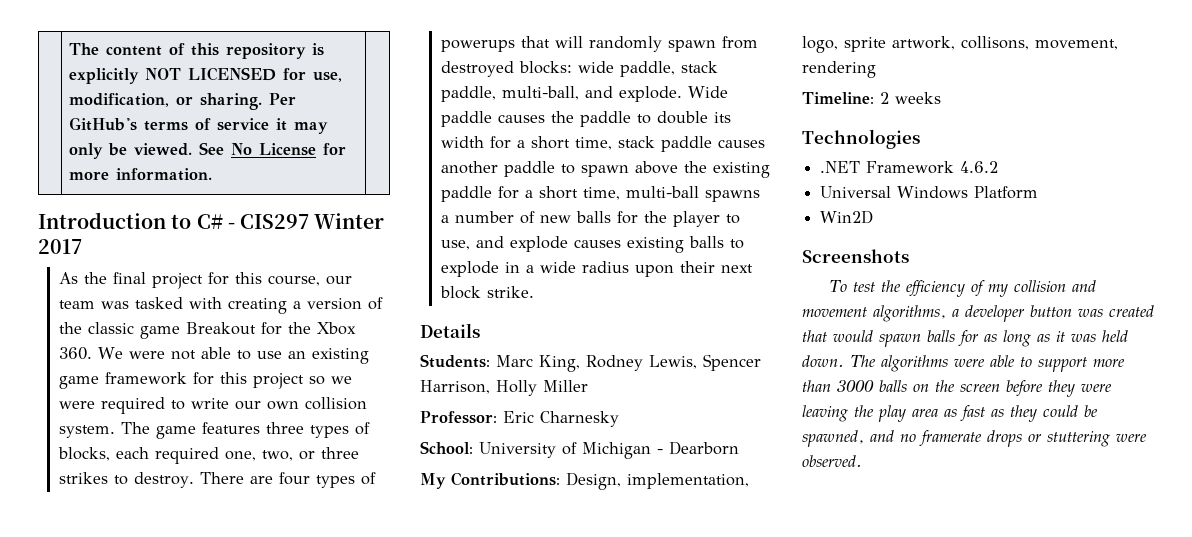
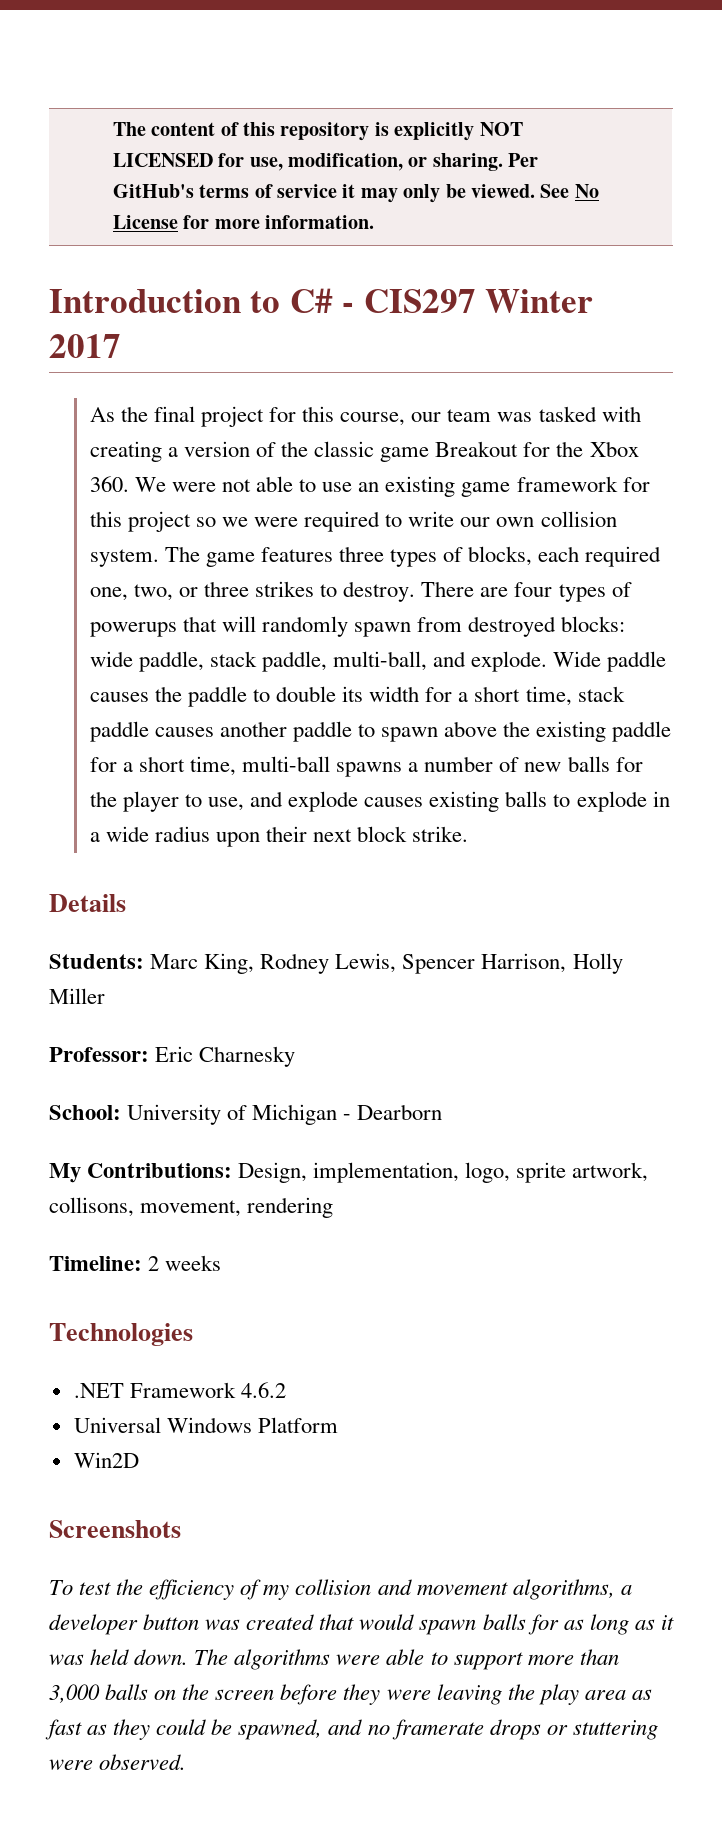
- The algorithms were able to support more than 3000 balls on the screen before they were leaving the play area as fast as they could be spawned, and no framerate drops or stuttering were observed.
+ The algorithms were able to support more than 3,000 balls on the screen before they were leaving the play area as fast as they could be spawned, and no framerate drops or stuttering were observed.

